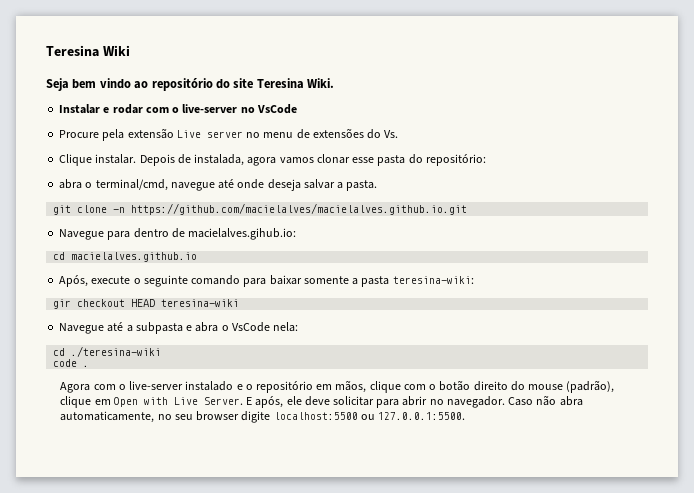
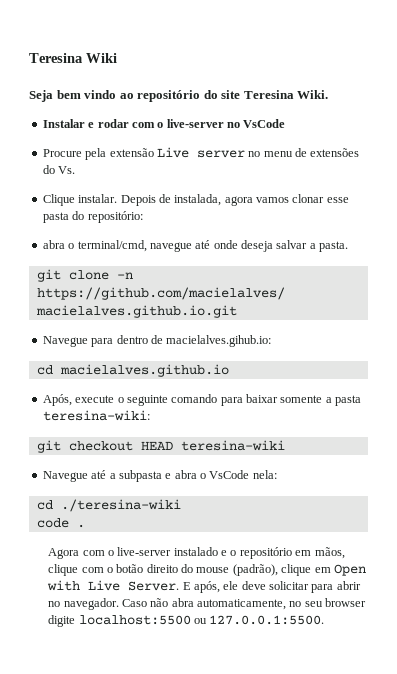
- gir checkout HEAD teresina-wiki
+ git checkout HEAD teresina-wiki

